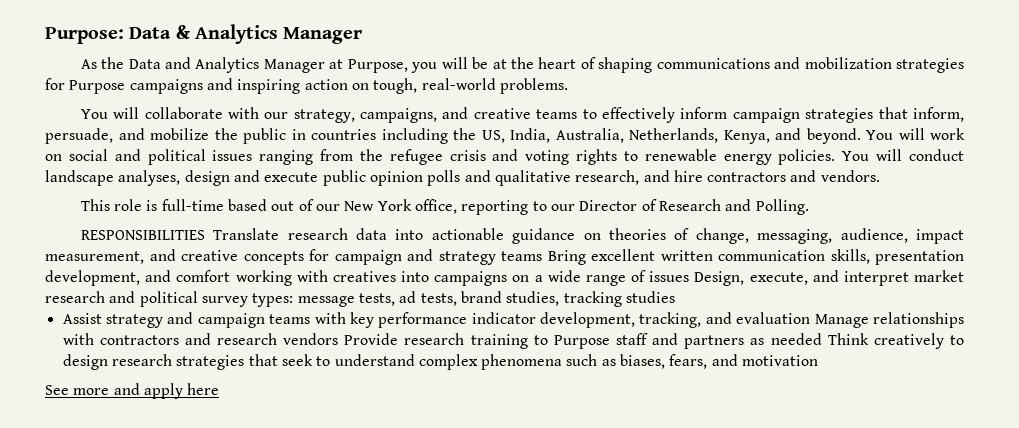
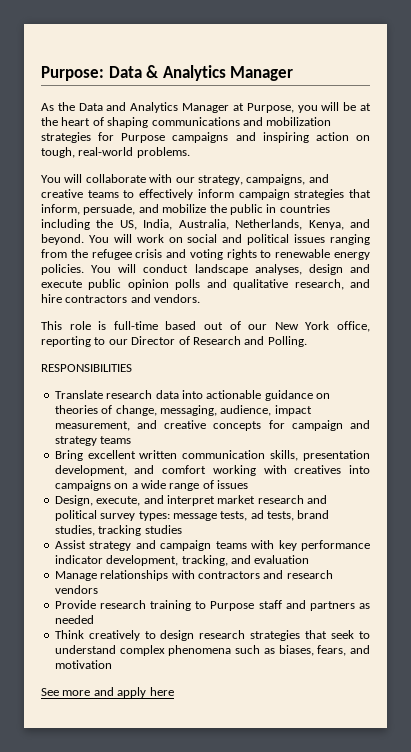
- RESPONSIBILITIES Translate research data into actionable guidance on theories of change, messaging, audience, impact measurement, and creative concepts for campaign and strategy teams Bring excellent written communication skills, presentation development, and comfort working with creatives into campaigns on a wide range of issues Design, execute, and interpret market research and political survey types:
+ RESPONSIBILITIES
+ Translate research data into actionable guidance on theories of change, messaging, audience, impact measurement, and creative concepts for campaign and strategy teams
+ Bring excellent written communication skills, presentation development, and comfort working with creatives into campaigns on a wide range of issues
+ Design, execute, and interpret market research and political survey types:
- Assist strategy and campaign teams with key performance indicator development, tracking, and evaluation Manage relationships with contractors and research vendors Provide research training to Purpose staff and partners as needed Think creatively to design research strategies that seek to understand complex phenomena such as biases, fears, and motivation
+ Assist strategy and campaign teams with key performance indicator development, tracking, and evaluation
+ Manage relationships with contractors and research vendors
+ Provide research training to Purpose staff and partners as needed
+ Think creatively to design research strategies that seek to understand complex phenomena such as biases, fears, and motivation

